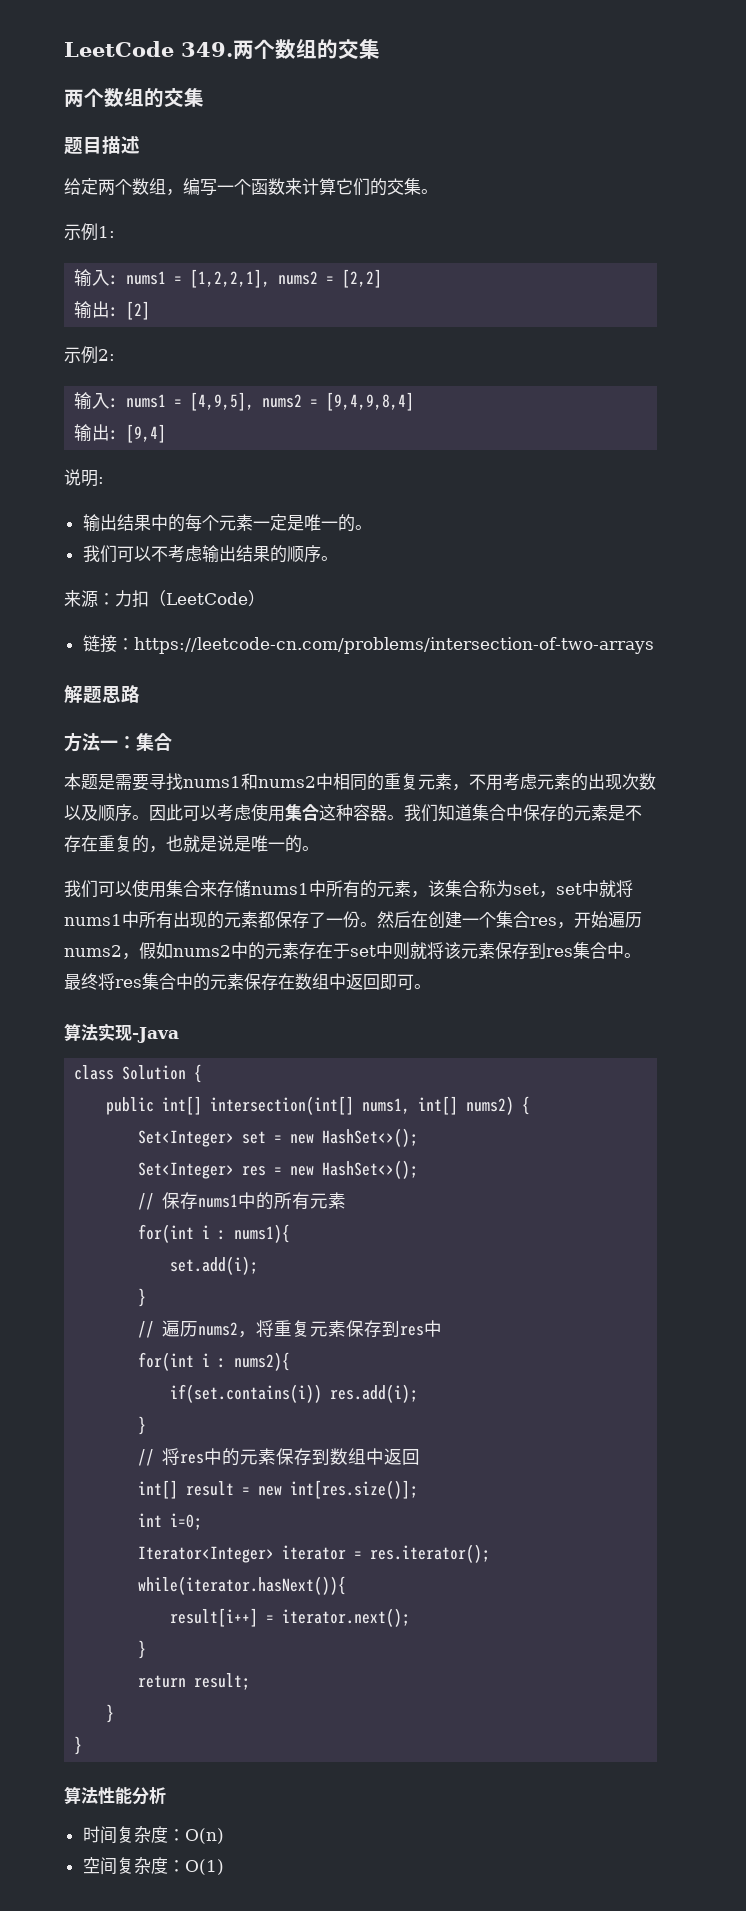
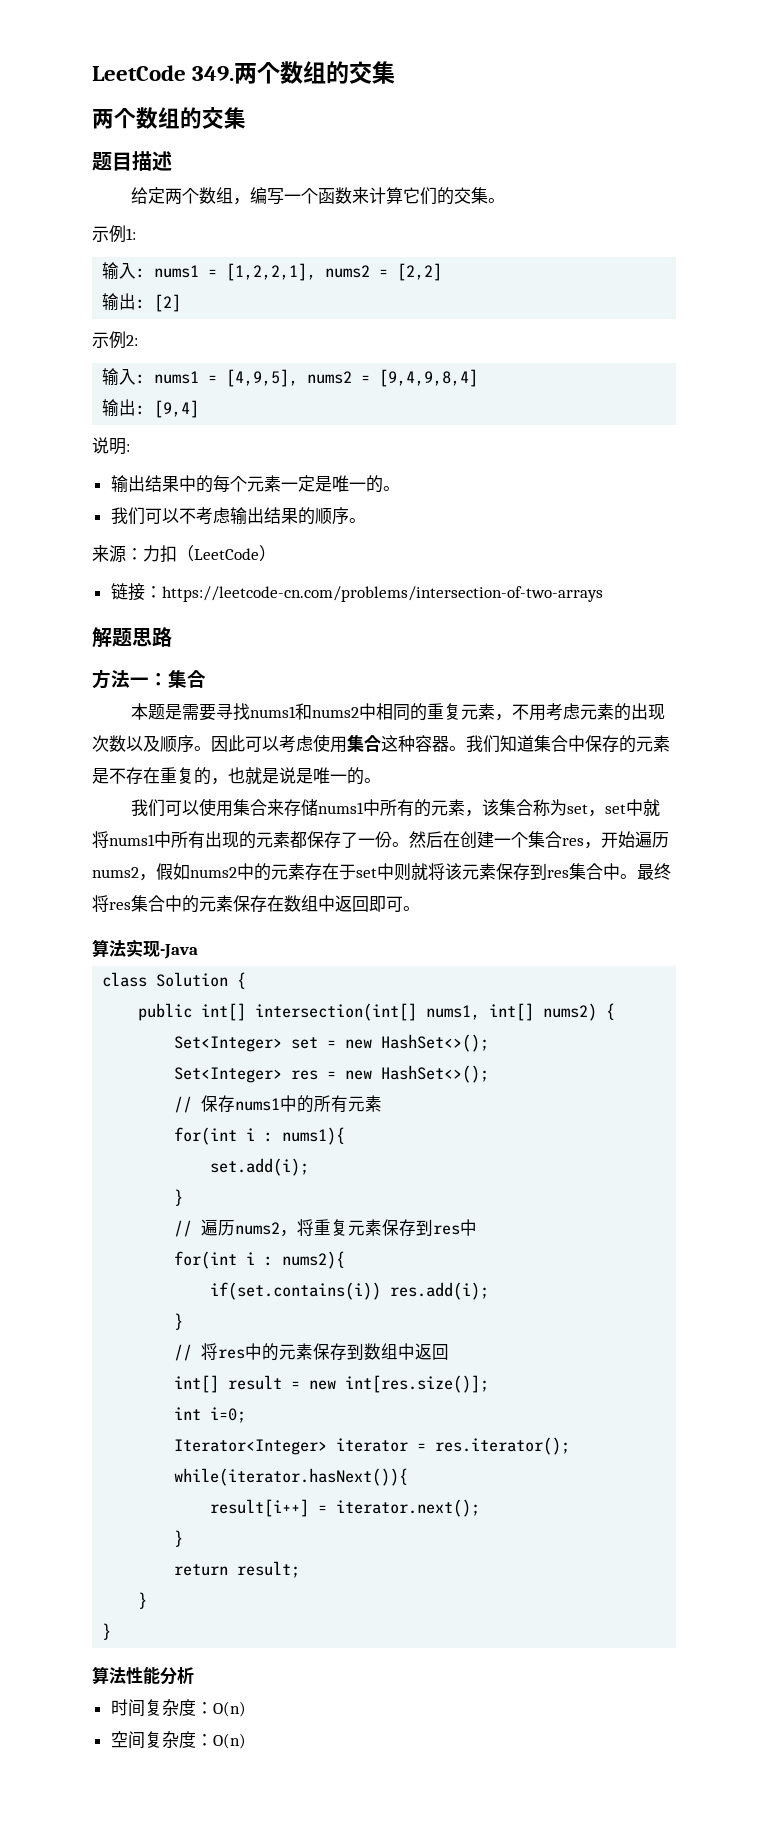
- 空间复杂度：O(1)
+ 空间复杂度：O(n)

